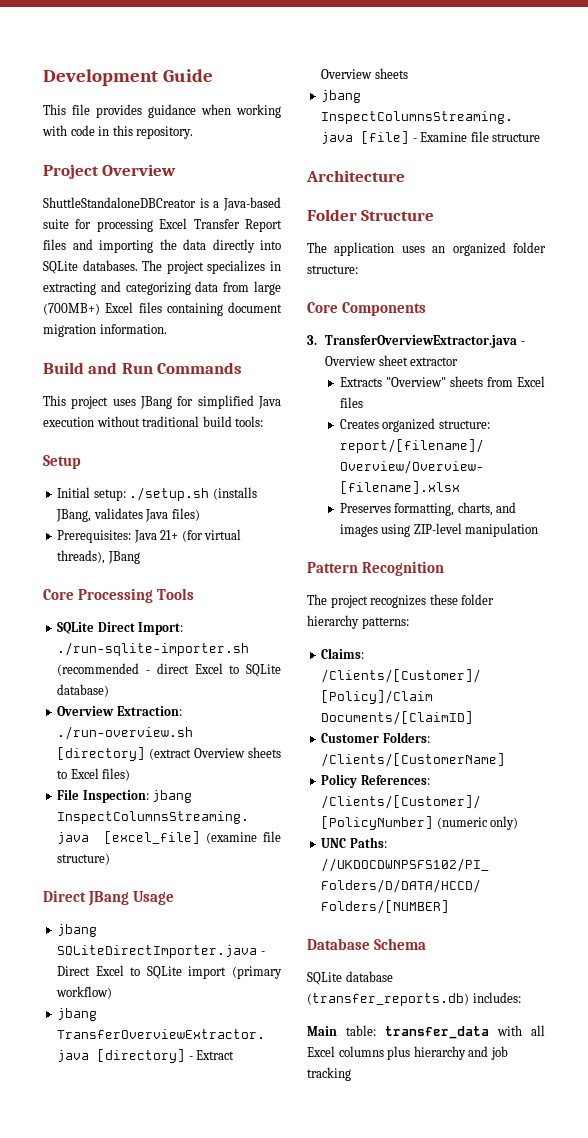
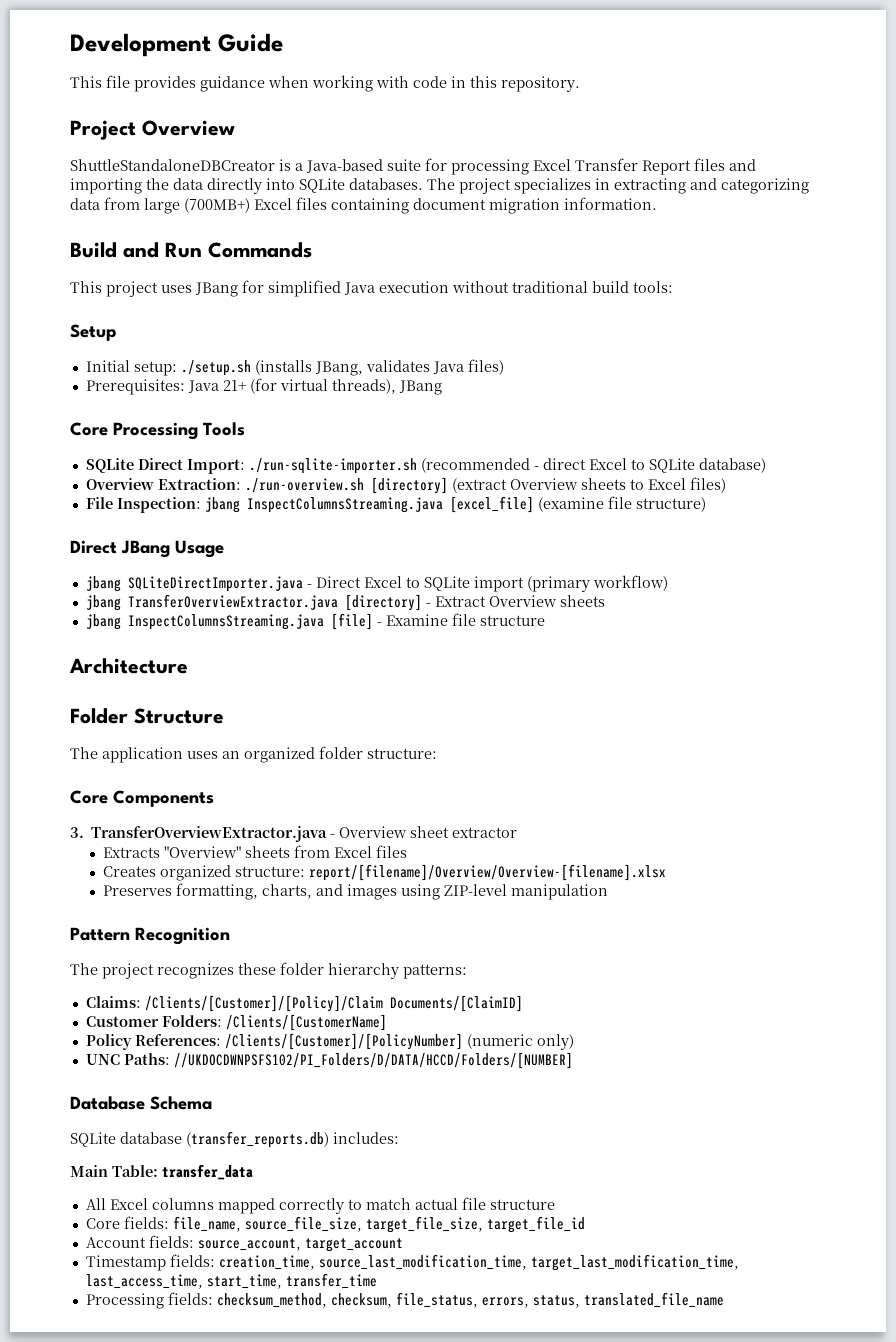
- Main table: transfer_data with all Excel columns plus hierarchy and job tracking
+ Main Table: transfer_data
+ All Excel columns mapped correctly to match actual file structure
+ Core fields: file_name, source_file_size, target_file_size, target_file_id
+ Account fields: source_account, target_account
+ Timestamp fields: creation_time, source_last_modification_time, target_last_modification_time, last_access_time, start_time, transfer_time
+ Processing fields: checksum_method, checksum, file_status, errors, status, translated_file_name

